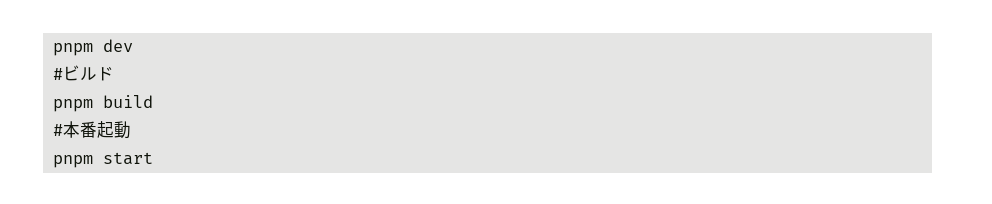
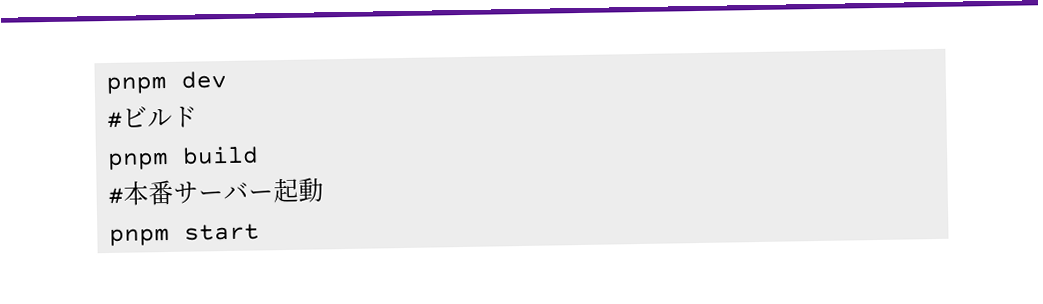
- #本番起動
+ #本番サーバー起動

